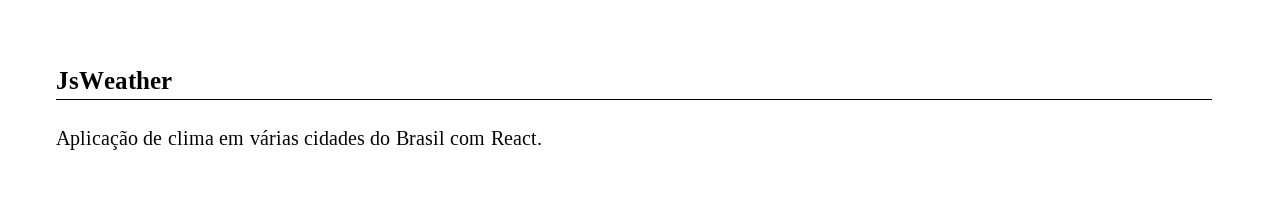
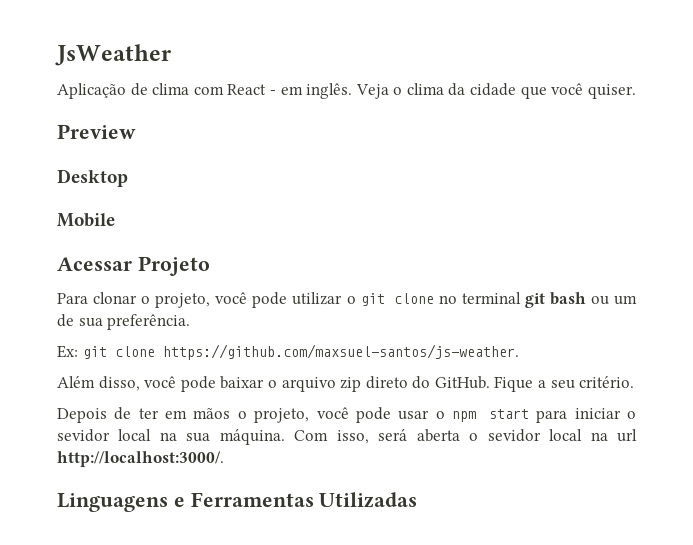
- Aplicação de clima em várias cidades do Brasil com React.
+ Aplicação de clima com React - em inglês. Veja o clima da cidade que você quiser.
+ Preview
+ Desktop
+ Mobile
+ Acessar Projeto
+ Para clonar o projeto, você pode utilizar o git clone no terminal git bash ou um de sua preferência.
+ Ex: git clone https://github.com/maxsuel-santos/js-weather.
+ Além disso, você pode baixar o arquivo zip direto do GitHub. Fique a seu critério.
+ Depois de ter em mãos o projeto, você pode usar o npm start para iniciar o sevidor local na sua máquina. Com isso, será aberta o sevidor local na url http://localhost:3000/.
+ Linguagens e Ferramentas Utilizadas

